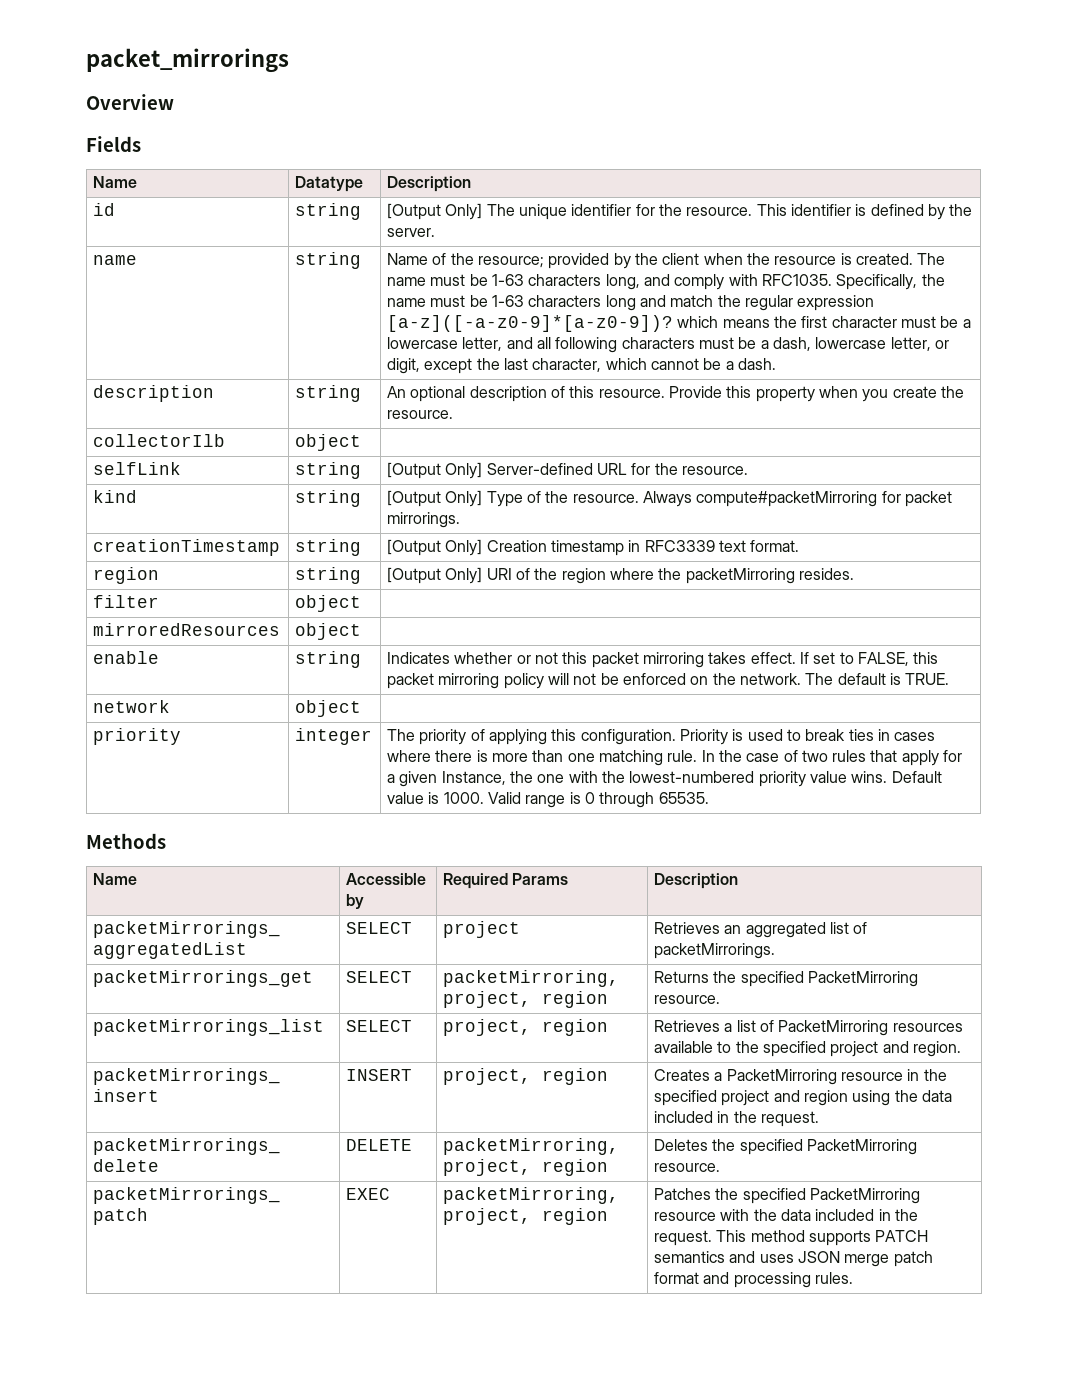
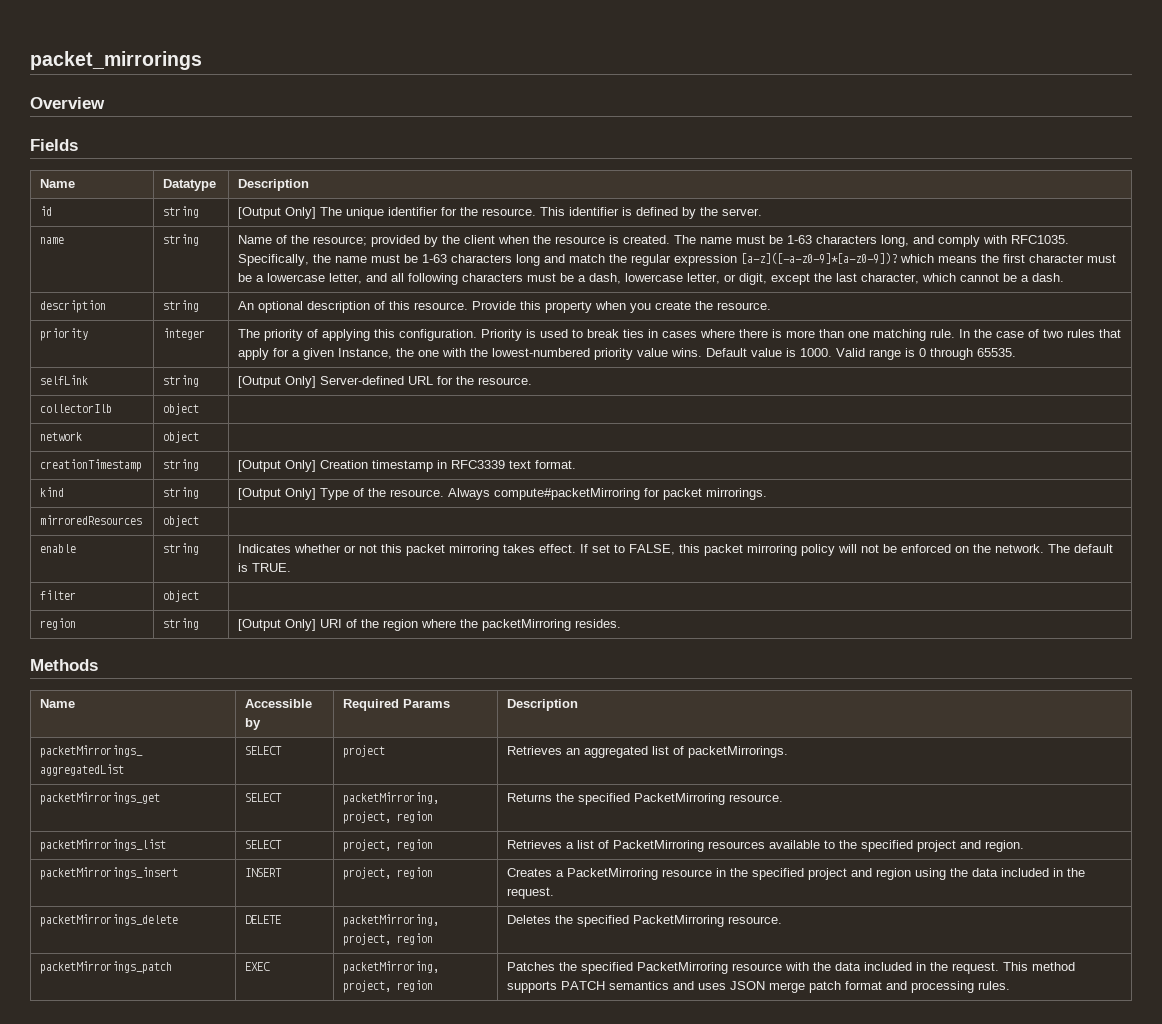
- collectorIlb | object |
- selfLink | string | [Output Only] Server-defined URL for the resource.
- kind | string | [Output Only] Type of the resource. Always compute#packetMirroring for packet mirrorings.
- creationTimestamp | string | [Output Only] Creation timestamp in RFC3339 text format.
- region | string | [Output Only] URI of the region where the packetMirroring resides.
- filter | object |
- mirroredResources | object |
- enable | string | Indicates whether or not this packet mirroring takes effect. If set to FALSE, this packet mirroring policy will not be enforced on the network. The default is TRUE.
- network | object |
+ selfLink | string | [Output Only] Server-defined URL for the resource.
+ collectorIlb | object |
+ network | object |
+ creationTimestamp | string | [Output Only] Creation timestamp in RFC3339 text format.
+ kind | string | [Output Only] Type of the resource. Always compute#packetMirroring for packet mirrorings.
+ mirroredResources | object |
+ enable | string | Indicates whether or not this packet mirroring takes effect. If set to FALSE, this packet mirroring policy will not be enforced on the network. The default is TRUE.
+ filter | object |
+ region | string | [Output Only] URI of the region where the packetMirroring resides.

